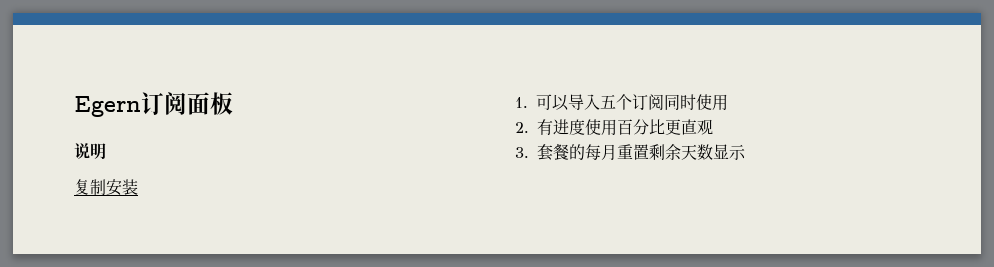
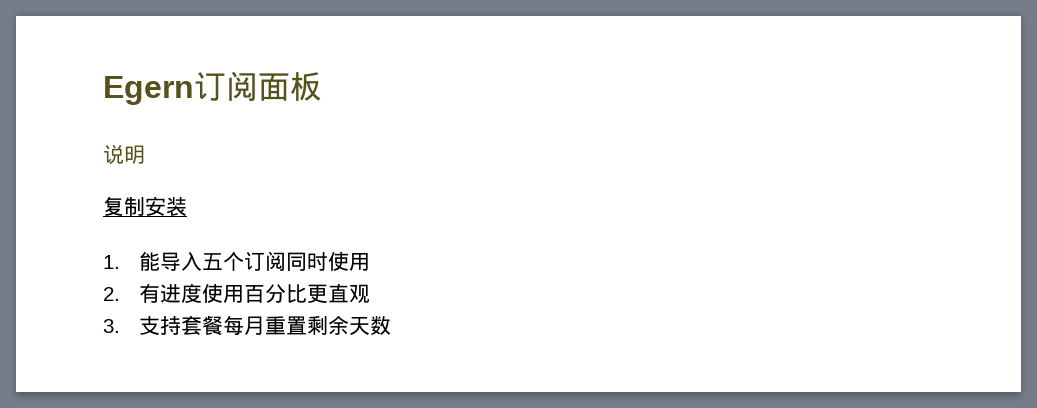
- 1.可以导入五个订阅同时使用
+ 1.能导入五个订阅同时使用
- 3.套餐的每月重置剩余天数显示
+ 3.支持套餐每月重置剩余天数

